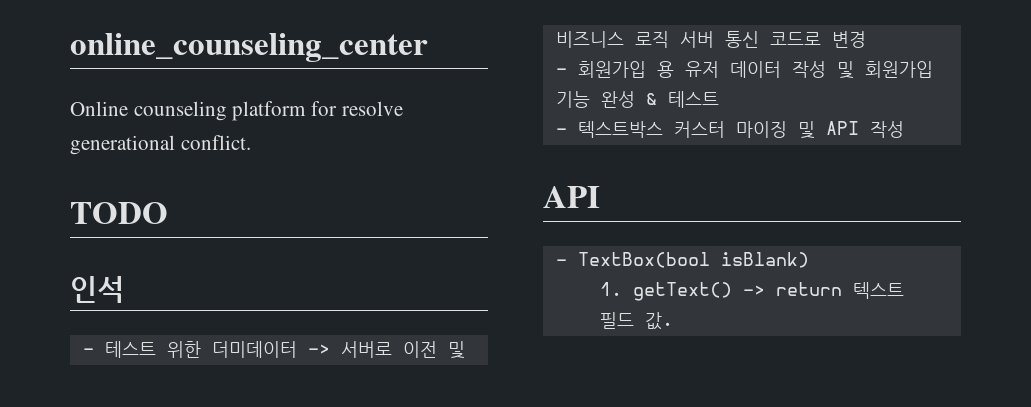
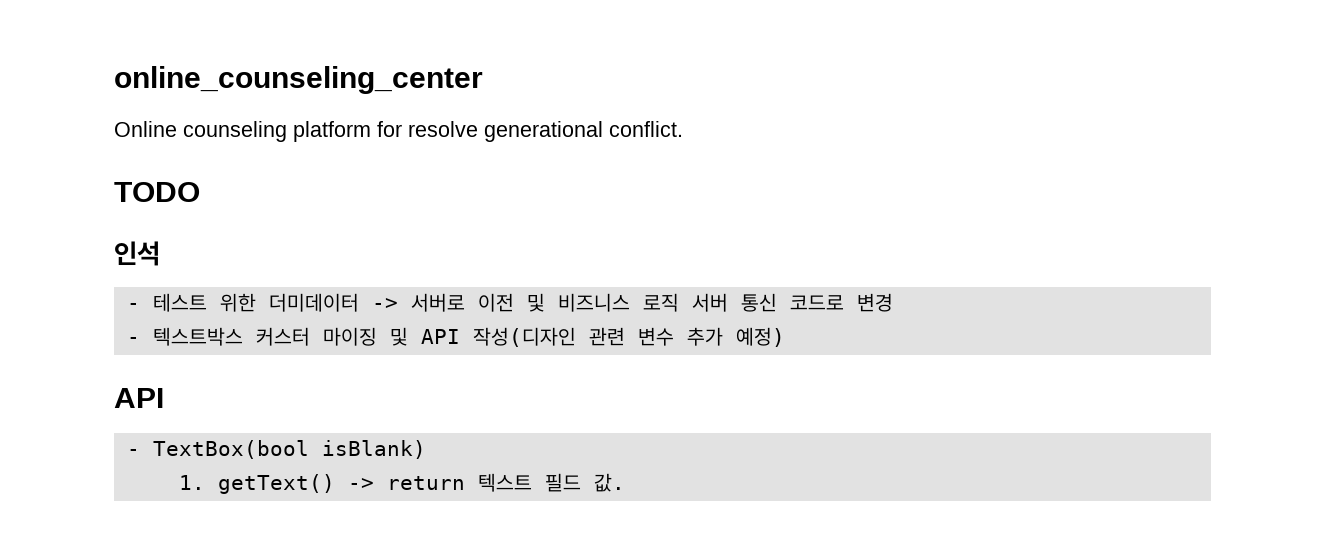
- - 회원가입 용 유저 데이터 작성 및 회원가입 기능 완성 & 테스트
- - 텍스트박스 커스터 마이징 및 API 작성
+ - 텍스트박스 커스터 마이징 및 API 작성(디자인 관련 변수 추가 예정)

